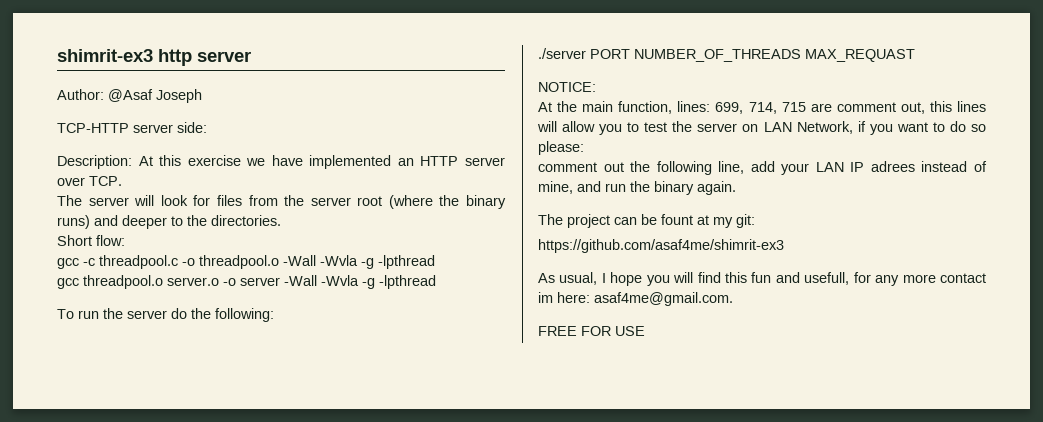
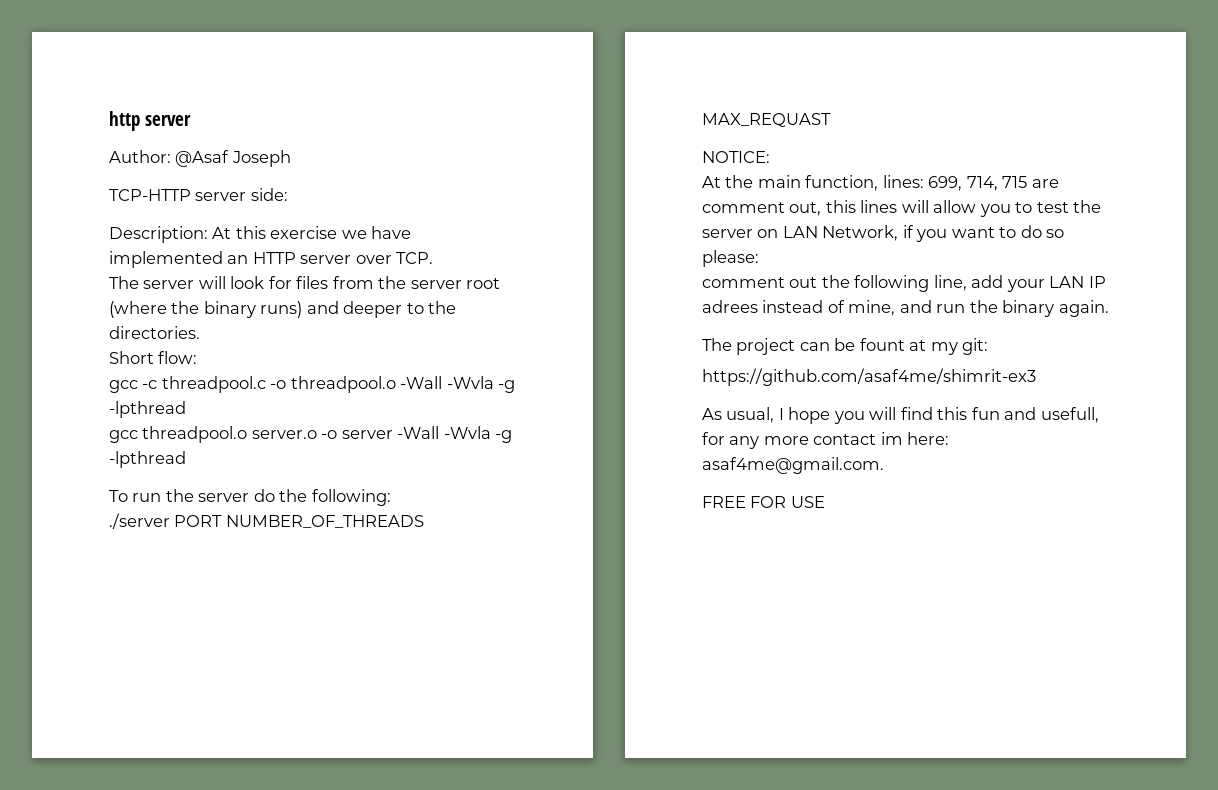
- shimrit-ex3 http server
+ http server

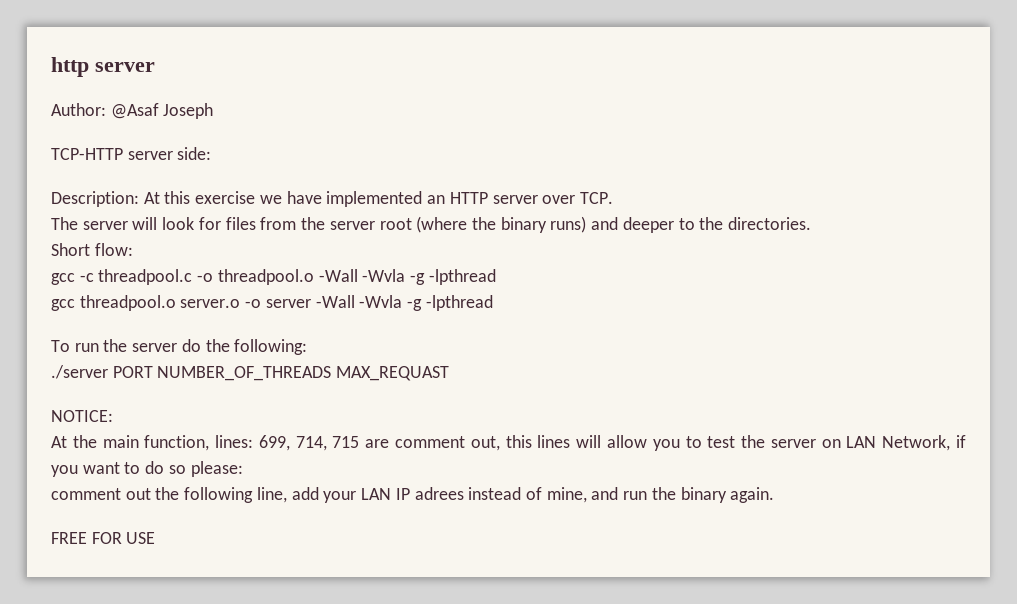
- The project can be fount at my git:
- https://github.com/asaf4me/shimrit-ex3
- As usual, I hope you will find this fun and usefull, for any more contact im here: asaf4me@gmail.com.

